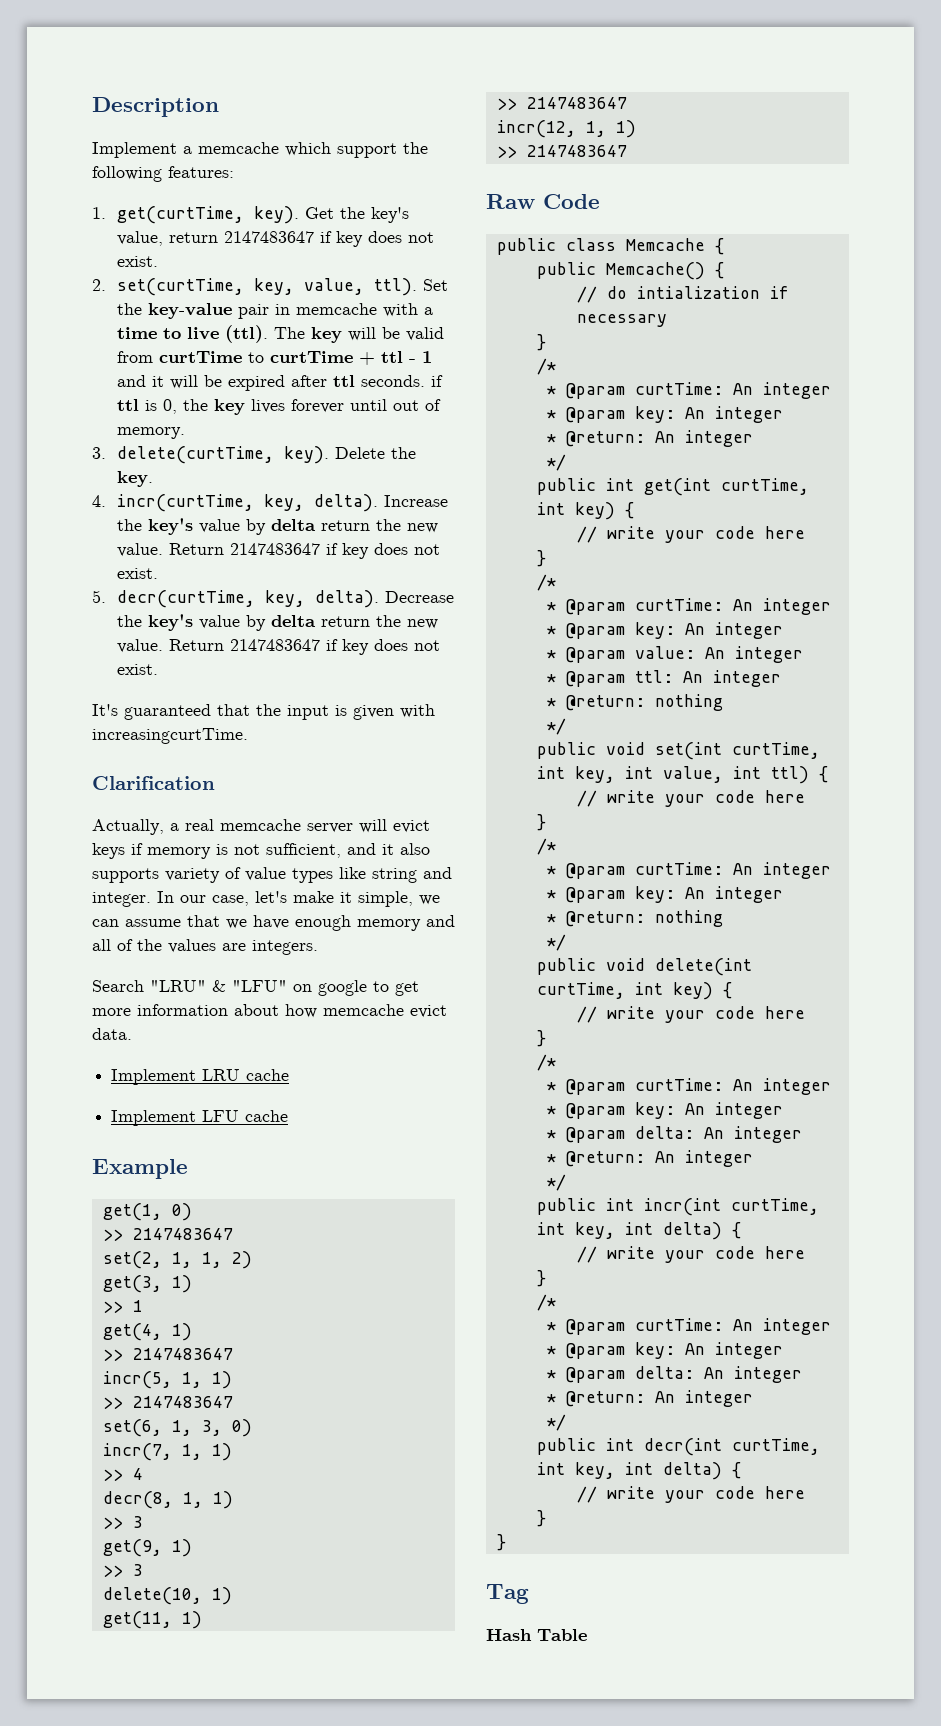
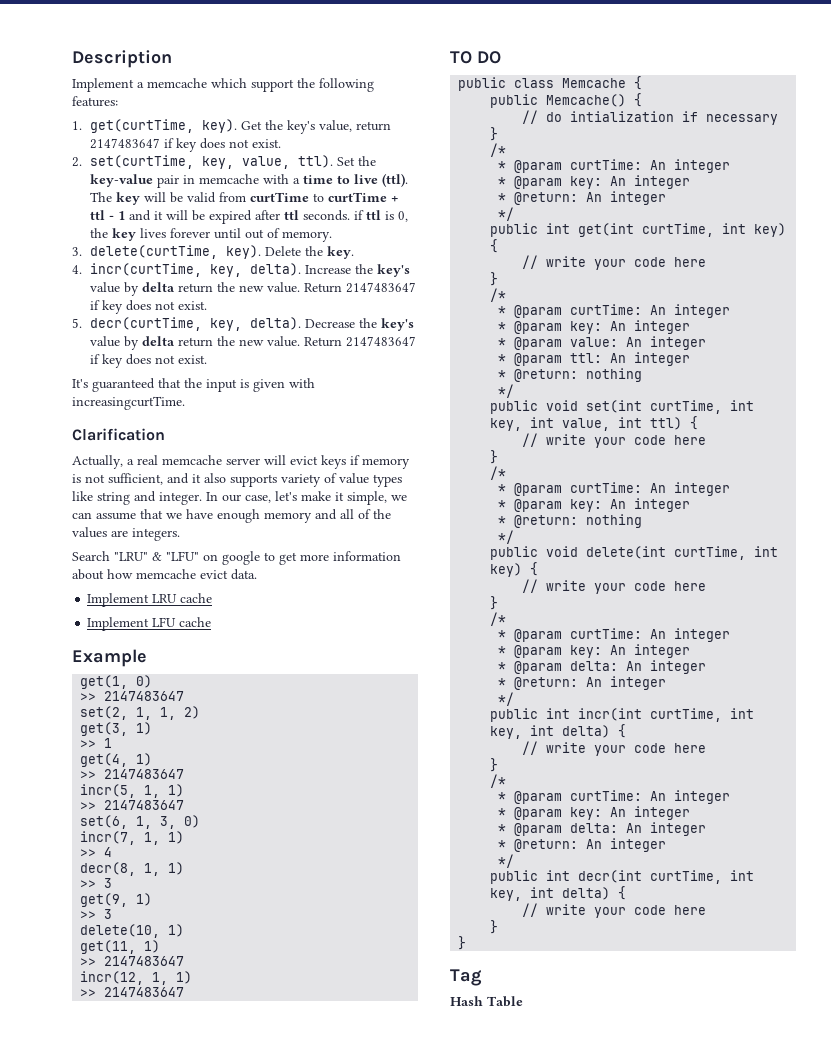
- Raw Code
+ TO DO

